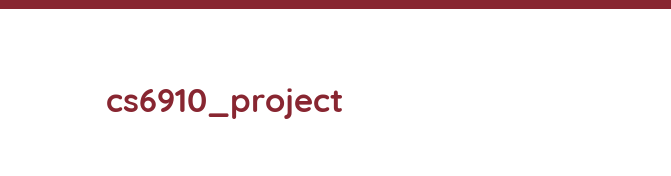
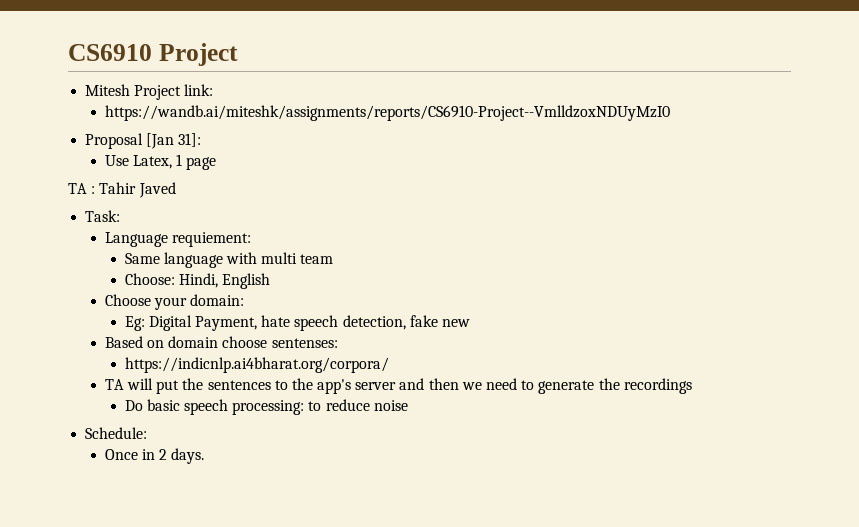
- cs6910_project
+ CS6910 Project
+ Mitesh Project link:
+ https://wandb.ai/miteshk/assignments/reports/CS6910-Project--VmlldzoxNDUyMzI0
+ Proposal [Jan 31]:
+ Use Latex, 1 page
+ TA : Tahir Javed
+ Task:
+ Language requiement:
+ Same language with multi team
+ Choose: Hindi, English
+ Choose your domain:
+ Eg: Digital Payment, hate speech detection, fake new
+ Based on domain choose sentenses:
+ https://indicnlp.ai4bharat.org/corpora/
+ TA will put the sentences to the app's server and then we need to generate the recordings
+ Do basic speech processing: to reduce noise
+ Schedule:
+ Once in 2 days.

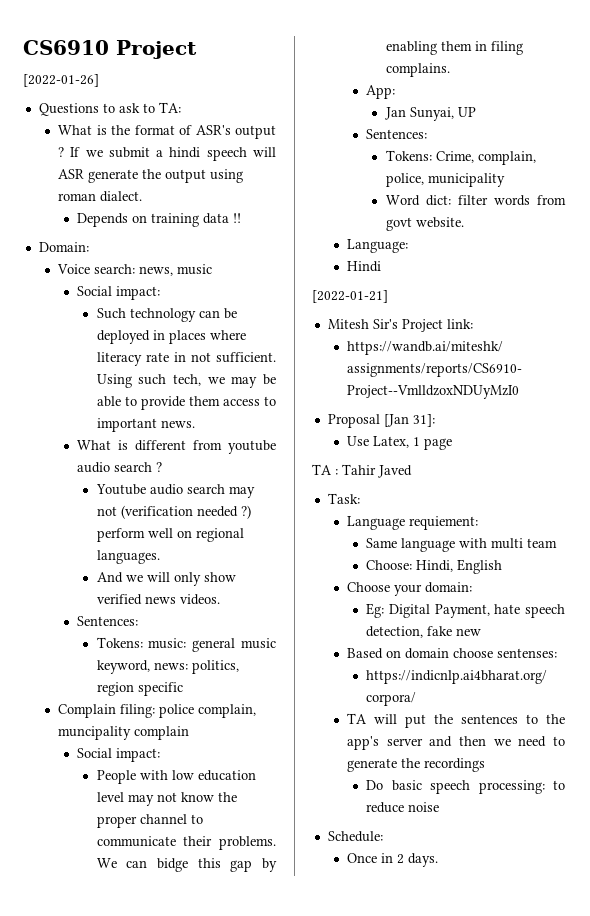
+ [2022-01-26]
+ Questions to ask to TA:
+ What is the format of ASR's output ? If we submit a hindi speech will ASR generate the output using roman dialect.
+ Depends on training data !!
+ Domain:
+ Voice search: news, music
+ Social impact:
+ Such technology can be deployed in places where literacy rate in not sufficient. Using such tech, we may be able to provide them access to important news.
+ What is different from youtube audio search ?
+ Youtube audio search may not (verification needed ?) perform well on regional languages.
+ And we will only show verified news videos.
+ Sentences:
+ Tokens: music: general music keyword, news: politics, region specific
+ Complain filing: police complain, muncipality complain
+ Social impact:
+ People with low education level may not know the proper channel to communicate their problems. We can bidge this gap by enabling them in filing complains.
+ App:
+ Jan Sunyai, UP
+ Sentences:
+ Tokens: Crime, complain, police, municipality
+ Word dict: filter words from govt website.
+ Language:
+ Hindi
+ [2022-01-21]
- Mitesh Project link:
+ Mitesh Sir's Project link:

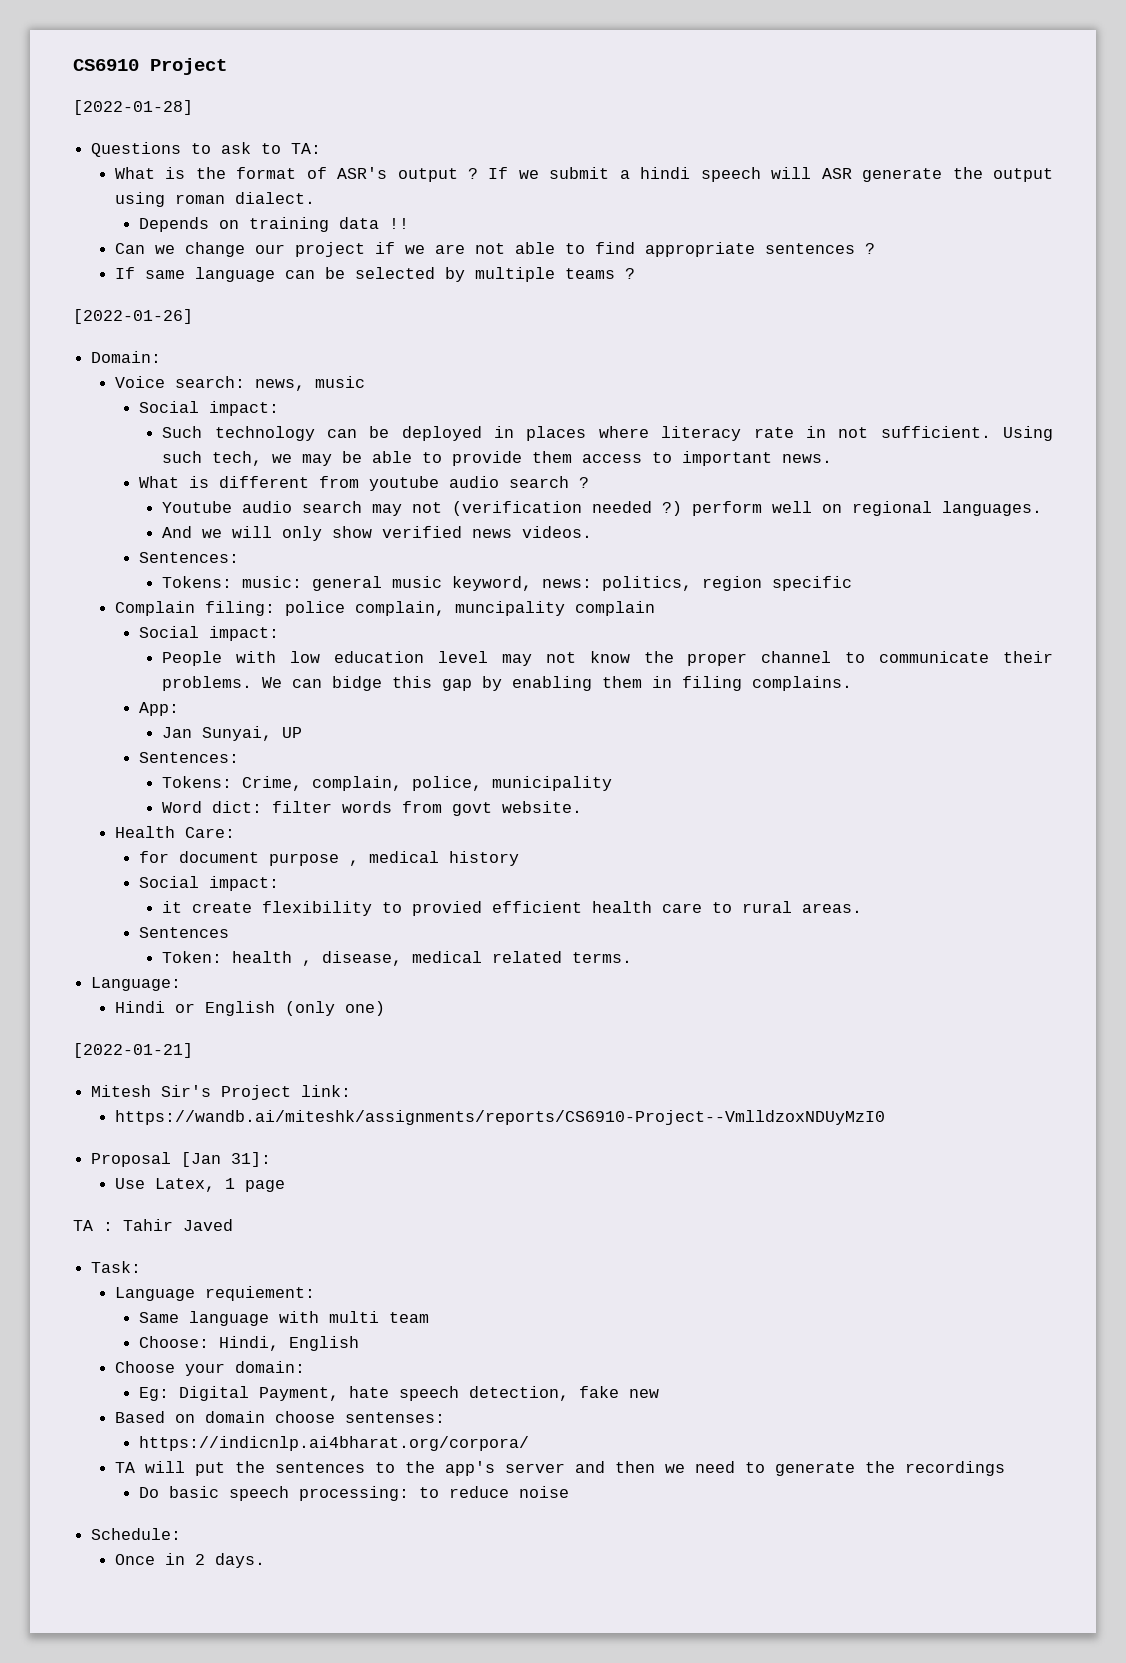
- [2022-01-26]
+ [2022-01-28]
+ Can we change our project if we are not able to find appropriate sentences ?
+ If same language can be selected by multiple teams ?
+ [2022-01-26]
+ Health Care:
+ for document purpose , medical history
+ Social impact:
+ it create flexibility to provied efficient health care to rural areas.
+ Sentences
+ Token: health , disease, medical related terms.
  Language:
- Hindi
+ Hindi or English (only one)

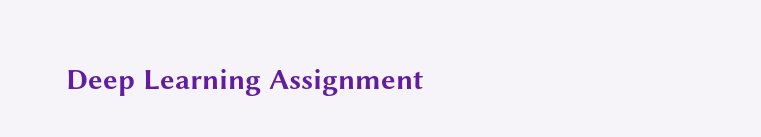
- CS6910 Project
- [2022-01-28]
- Questions to ask to TA:
- What is the format of ASR's output ? If we submit a hindi speech will ASR generate the output using roman dialect.
- Depends on training data !!
- Can we change our project if we are not able to find appropriate sentences ?
- If same language can be selected by multiple teams ?
- [2022-01-26]
- Domain:
- Voice search: news, music
- Social impact:
- Such technology can be deployed in places where literacy rate in not sufficient. Using such tech, we may be able to provide them access to important news.
- What is different from youtube audio search ?
- Youtube audio search may not (verification needed ?) perform well on regional languages.
- And we will only show verified news videos.
- Sentences:
- Tokens: music: general music keyword, news: politics, region specific
- Complain filing: police complain, muncipality complain
- Social impact:
- People with low education level may not know the proper channel to communicate their problems. We can bidge this gap by enabling them in filing complains.
- App:
- Jan Sunyai, UP
- Sentences:
- Tokens: Crime, complain, police, municipality
- Word dict: filter words from govt website.
- Health Care:
- for document purpose , medical history
- Social impact:
- it create flexibility to provied efficient health care to rural areas.
- Sentences
- Token: health , disease, medical related terms.
- Language:
- Hindi or English (only one)
- [2022-01-21]
- Mitesh Sir's Project link:
- https://wandb.ai/miteshk/assignments/reports/CS6910-Project--VmlldzoxNDUyMzI0
- Proposal [Jan 31]:
- Use Latex, 1 page
- TA : Tahir Javed
- Task:
- Language requiement:
- Same language with multi team
- Choose: Hindi, English
- Choose your domain:
- Eg: Digital Payment, hate speech detection, fake new
- Based on domain choose sentenses:
- https://indicnlp.ai4bharat.org/corpora/
- TA will put the sentences to the app's server and then we need to generate the recordings
- Do basic speech processing: to reduce noise
- Schedule:
- Once in 2 days.
+ Deep Learning Assignment

